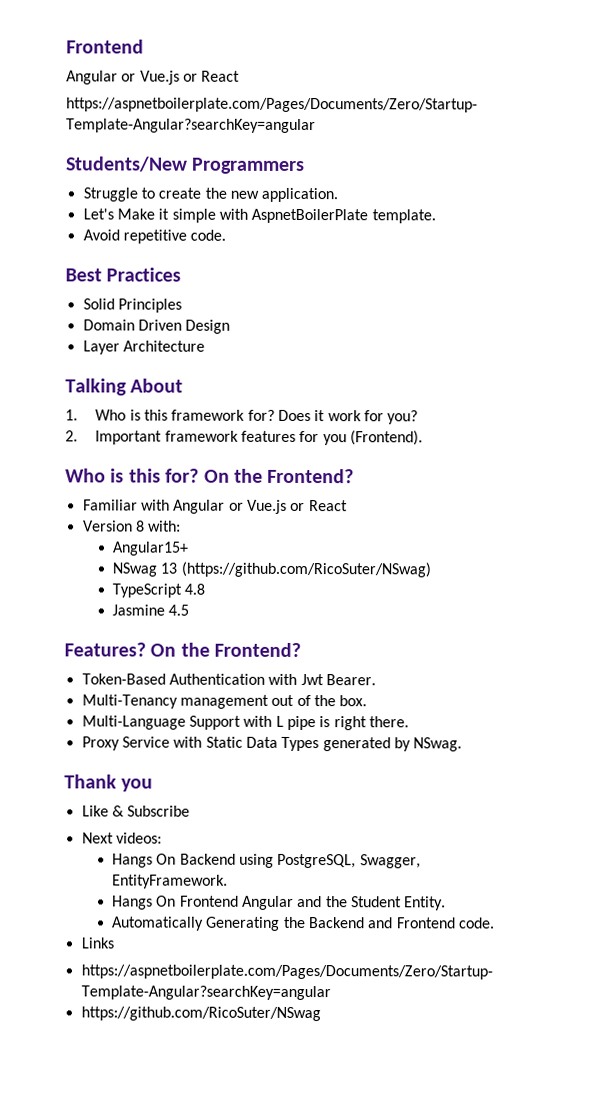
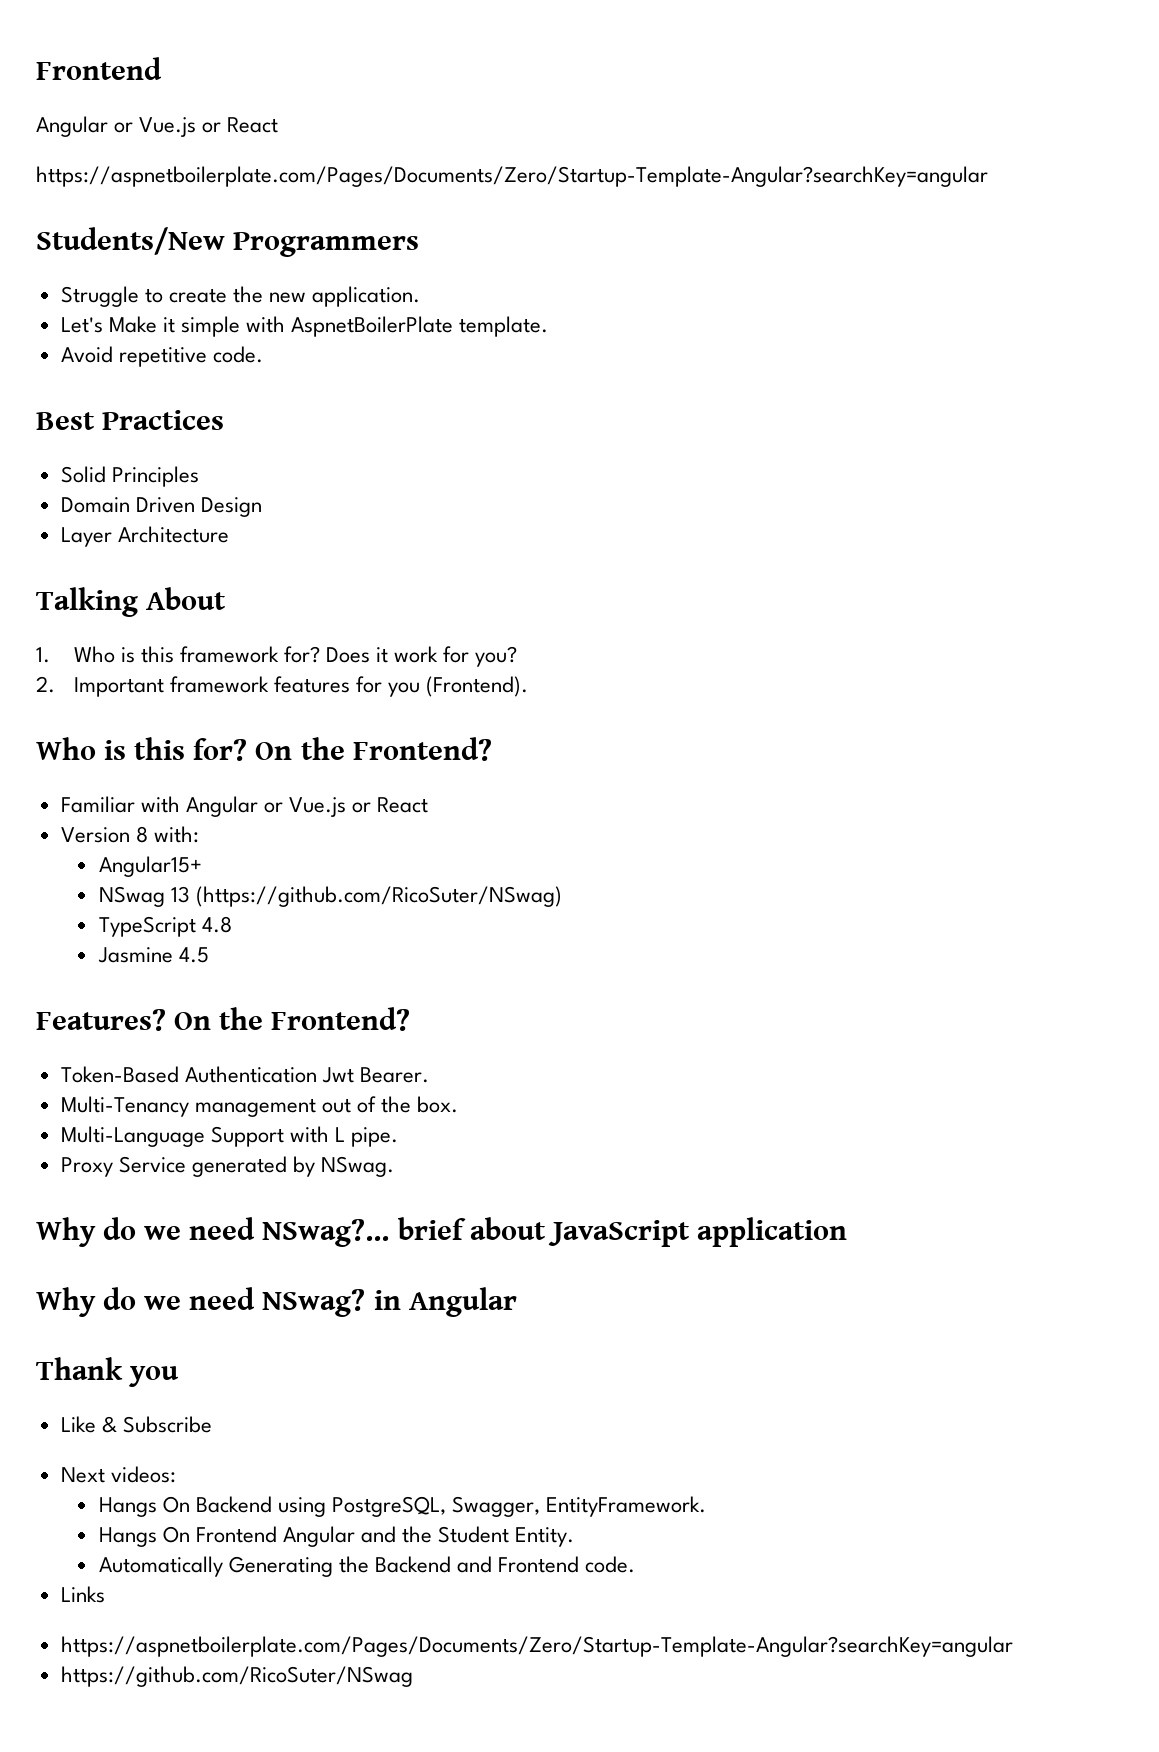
- Token-Based Authentication with Jwt Bearer.
+ Token-Based Authentication Jwt Bearer.
- Multi-Language Support with L pipe is right there.
- Proxy Service with Static Data Types generated by NSwag.
+ Multi-Language Support with L pipe.
+ Proxy Service generated by NSwag.
+ Why do we need NSwag?... brief about JavaScript application
+ Why do we need NSwag? in Angular

